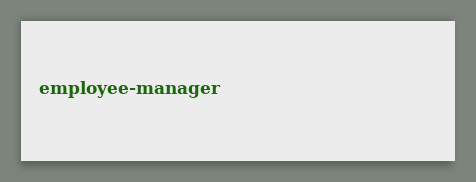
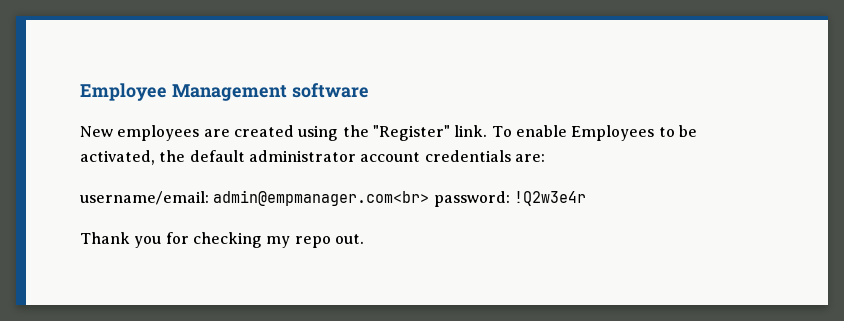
- employee-manager
+ Employee Management software
+ New employees are created using the "Register" link. To enable Employees to be activated, the default administrator account credentials are:
+ username/email: admin@empmanager.com<br> password: !Q2w3e4r
+ Thank you for checking my repo out.

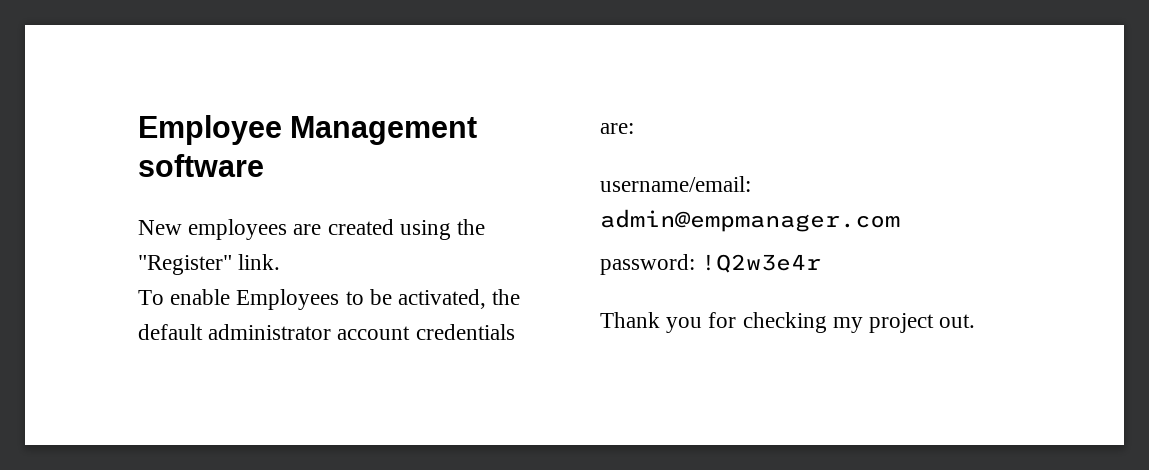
- New employees are created using the "Register" link. To enable Employees to be activated, the default administrator account credentials are:
+ New employees are created using the "Register" link.
+ To enable Employees to be activated, the default administrator account credentials are:
- username/email: admin@empmanager.com<br> password: !Q2w3e4r
+ username/email: admin@empmanager.com
+ password: !Q2w3e4r
- Thank you for checking my repo out.
+ Thank you for checking my project out.

